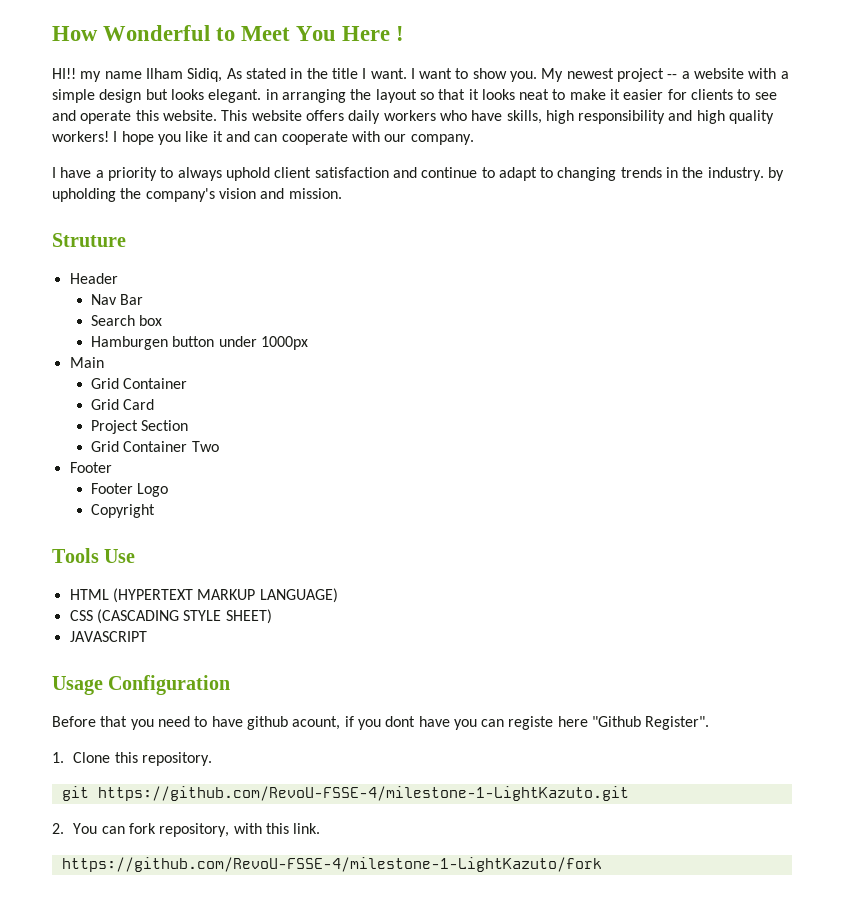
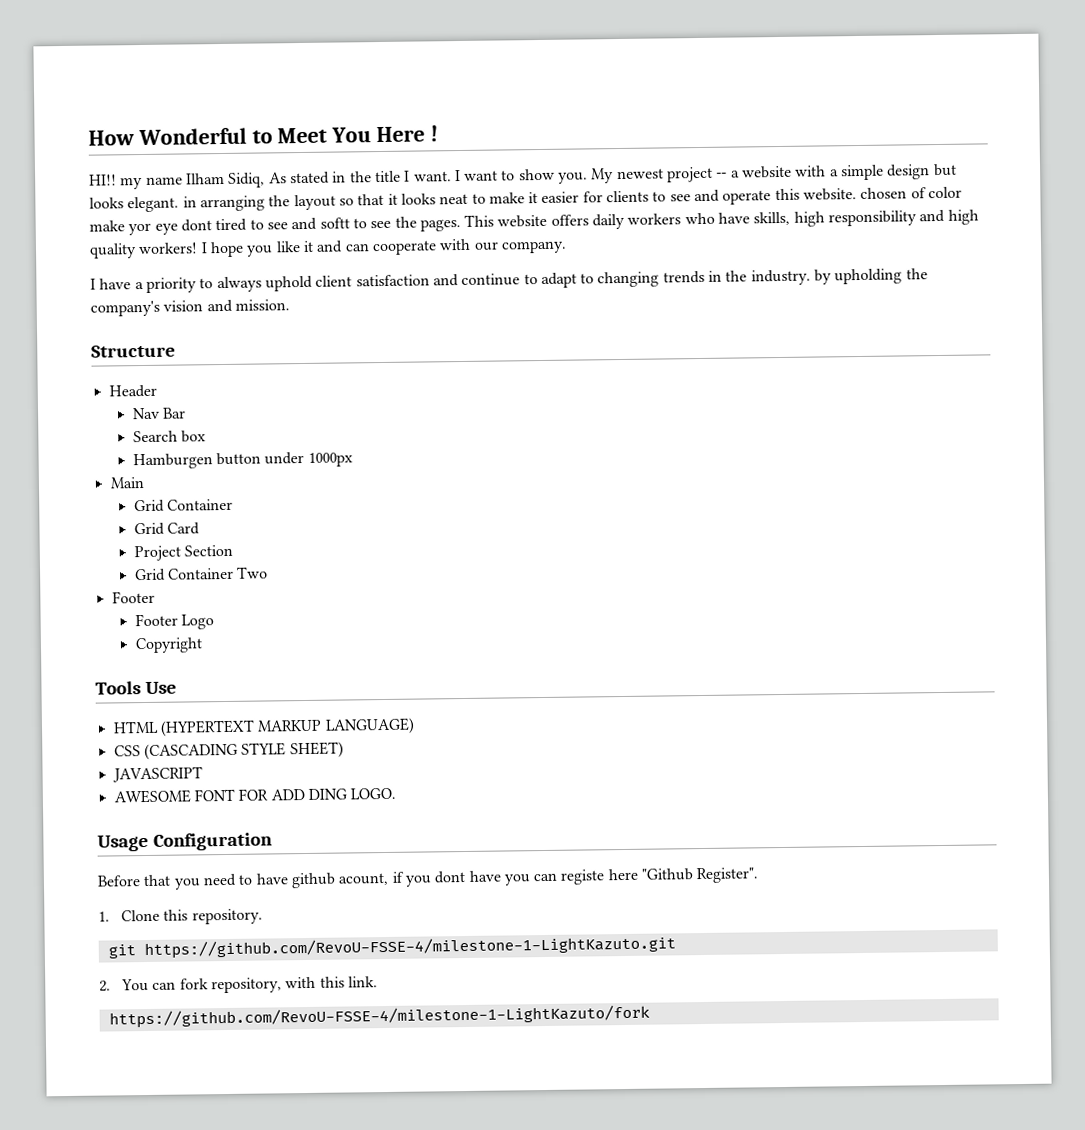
- My newest project -- a website with a simple design but looks elegant. in arranging the layout so that it looks neat to make it easier for clients to see and operate this website.
+ My newest project -- a website with a simple design but looks elegant. in arranging the layout so that it looks neat to make it easier for clients to see and operate this website. chosen of color make yor eye dont tired to see and softt to see the pages.
- Struture
+ Structure
+ AWESOME FONT FOR ADD DING LOGO.

